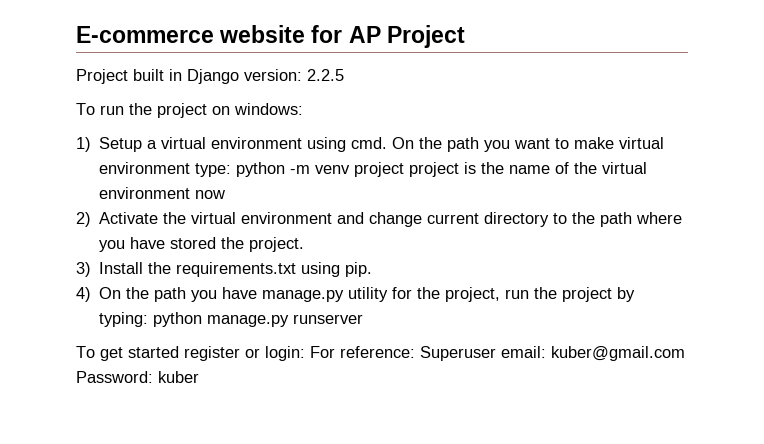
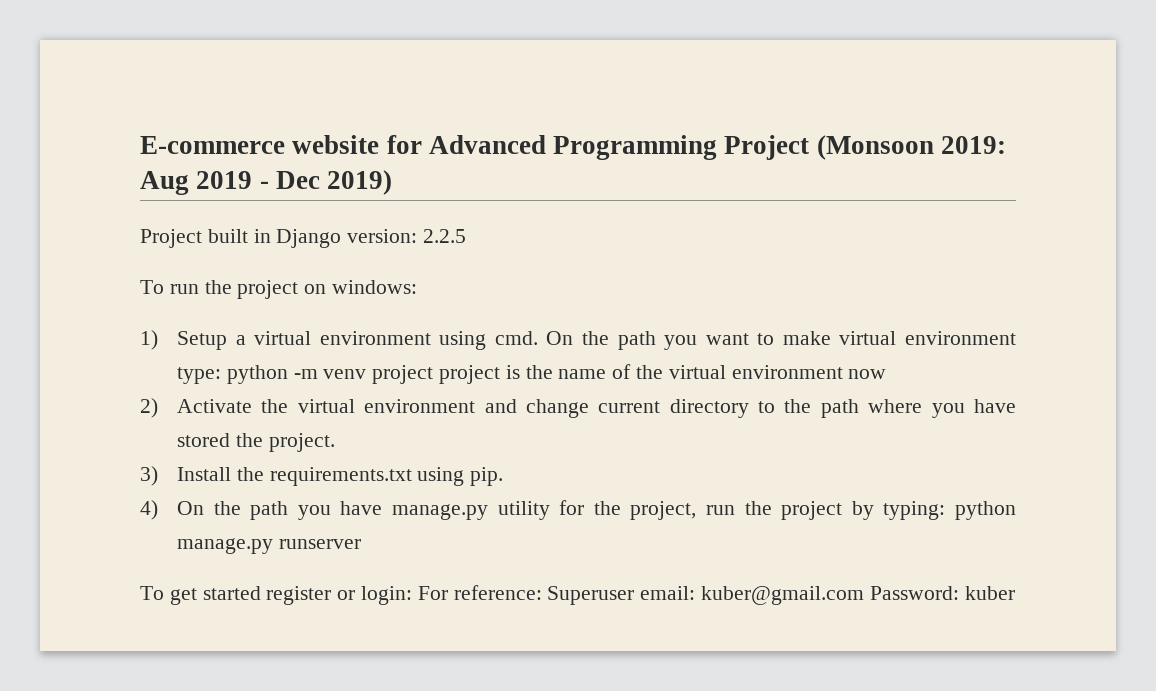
- E-commerce website for AP Project
+ E-commerce website for Advanced Programming Project (Monsoon 2019: Aug 2019 - Dec 2019)

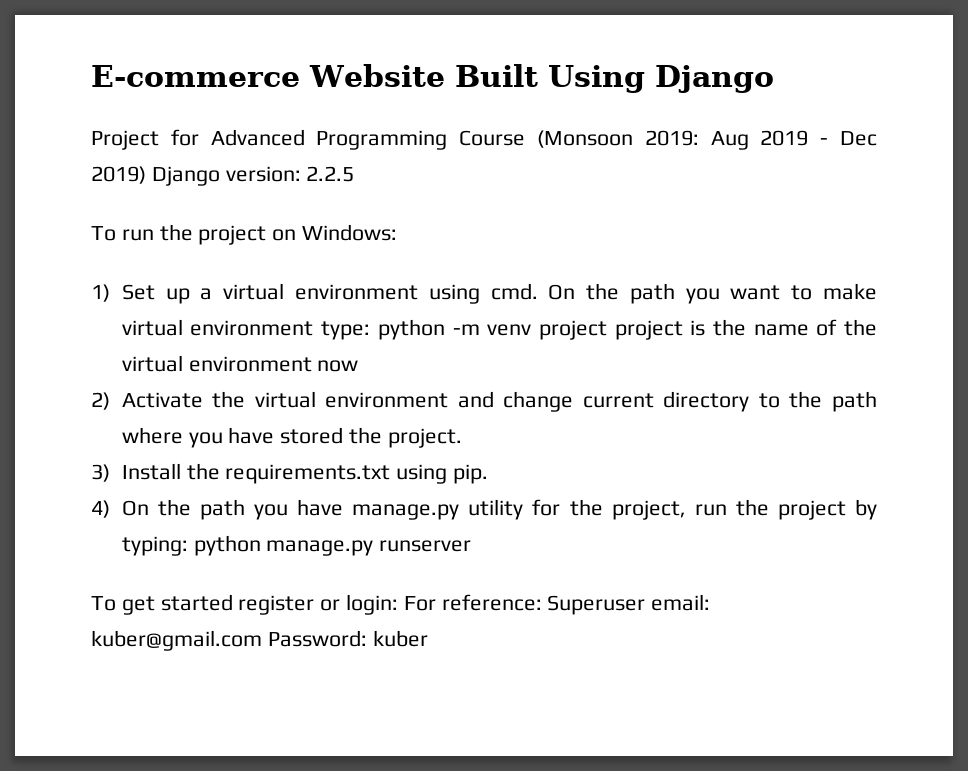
- E-commerce website for Advanced Programming Project (Monsoon 2019: Aug 2019 - Dec 2019)
- Project built in Django version: 2.2.5
+ E-commerce Website Built Using Django
+ Project for Advanced Programming Course (Monsoon 2019: Aug 2019 - Dec 2019) Django version: 2.2.5
- To run the project on windows:
+ To run the project on Windows:
- 1) Setup a virtual environment using cmd.
+ 1) Set up a virtual environment using cmd.

